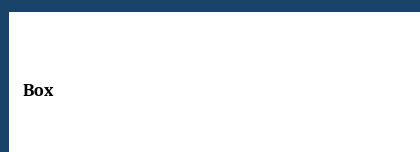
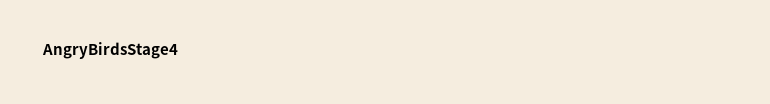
- Box
+ AngryBirdsStage4

